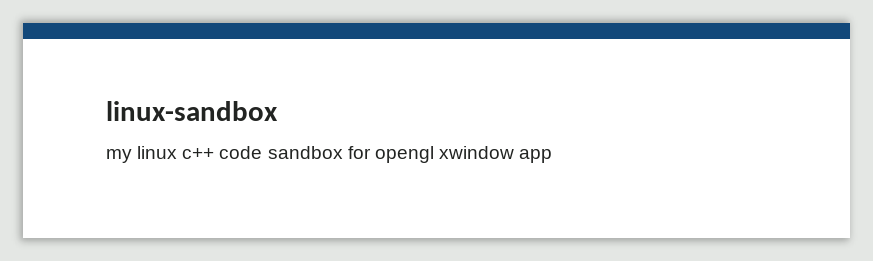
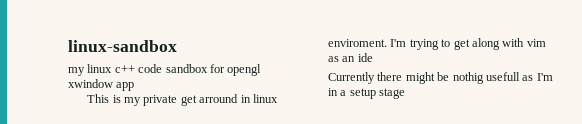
+ This is my private get arround in linux enviroment. I'm trying to get along with vim as an ide
+ Currently there might be nothig usefull as I'm in a setup stage

